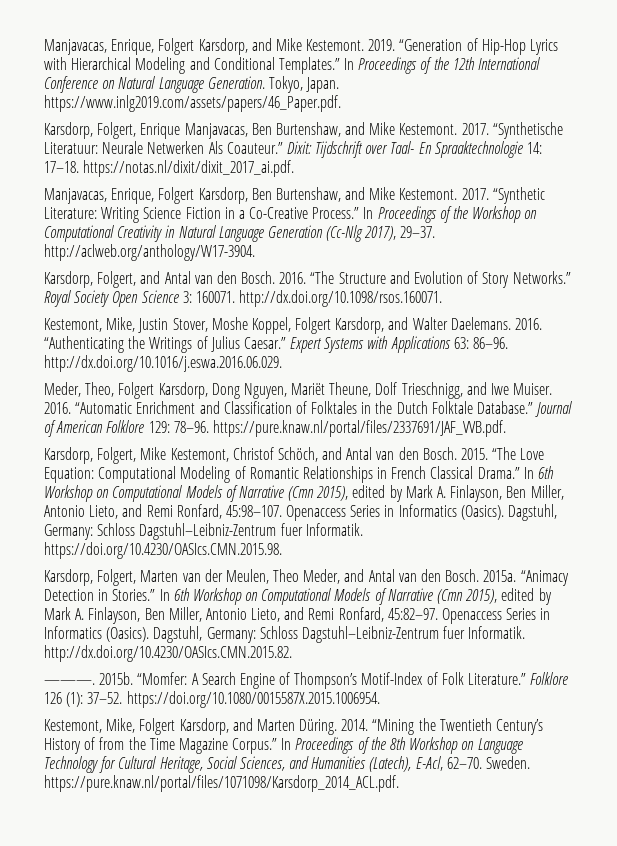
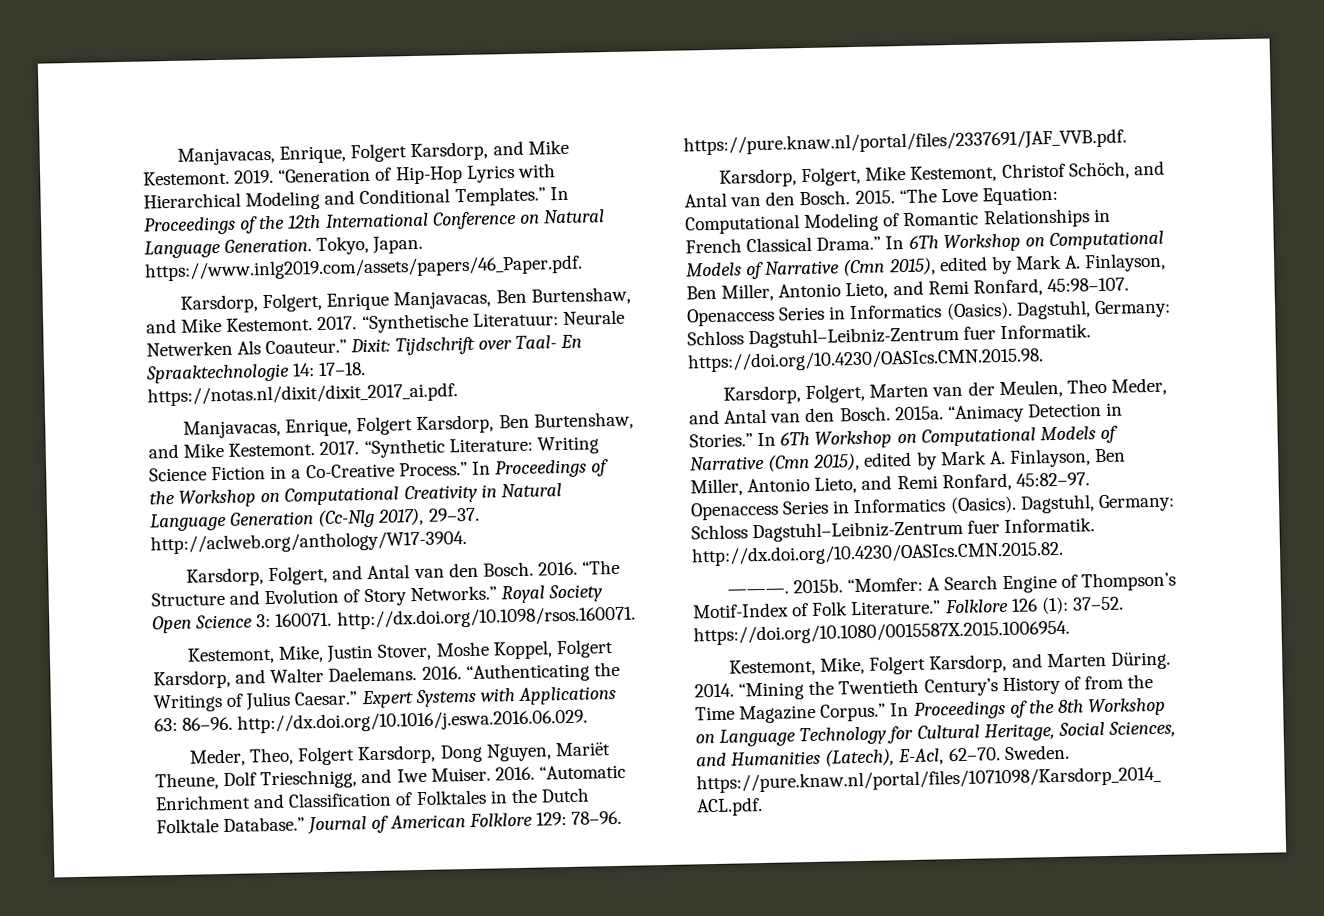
- In 6th Workshop on Computational Models of Narrative (Cmn 2015), edited by Mark A. Finlayson, Ben Miller, Antonio Lieto, and Remi Ronfard, 45:98–107.
+ In 6Th Workshop on Computational Models of Narrative (Cmn 2015), edited by Mark A. Finlayson, Ben Miller, Antonio Lieto, and Remi Ronfard, 45:98–107.
- In 6th Workshop on Computational Models of Narrative (Cmn 2015), edited by Mark A. Finlayson, Ben Miller, Antonio Lieto, and Remi Ronfard, 45:82–97.
+ In 6Th Workshop on Computational Models of Narrative (Cmn 2015), edited by Mark A. Finlayson, Ben Miller, Antonio Lieto, and Remi Ronfard, 45:82–97.

